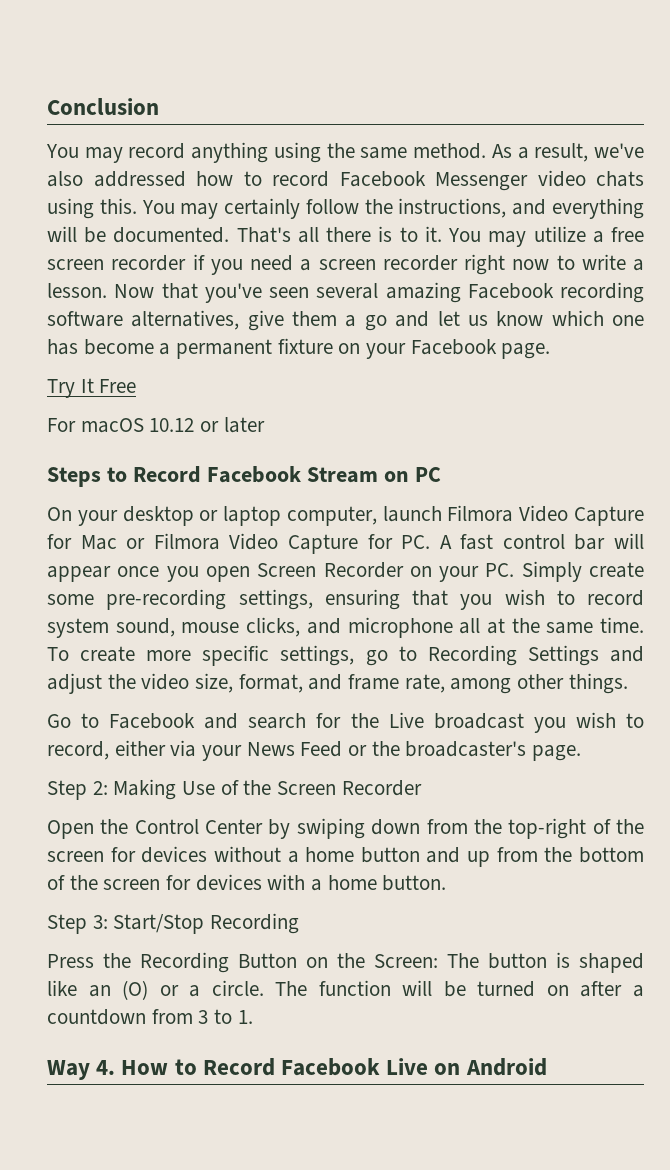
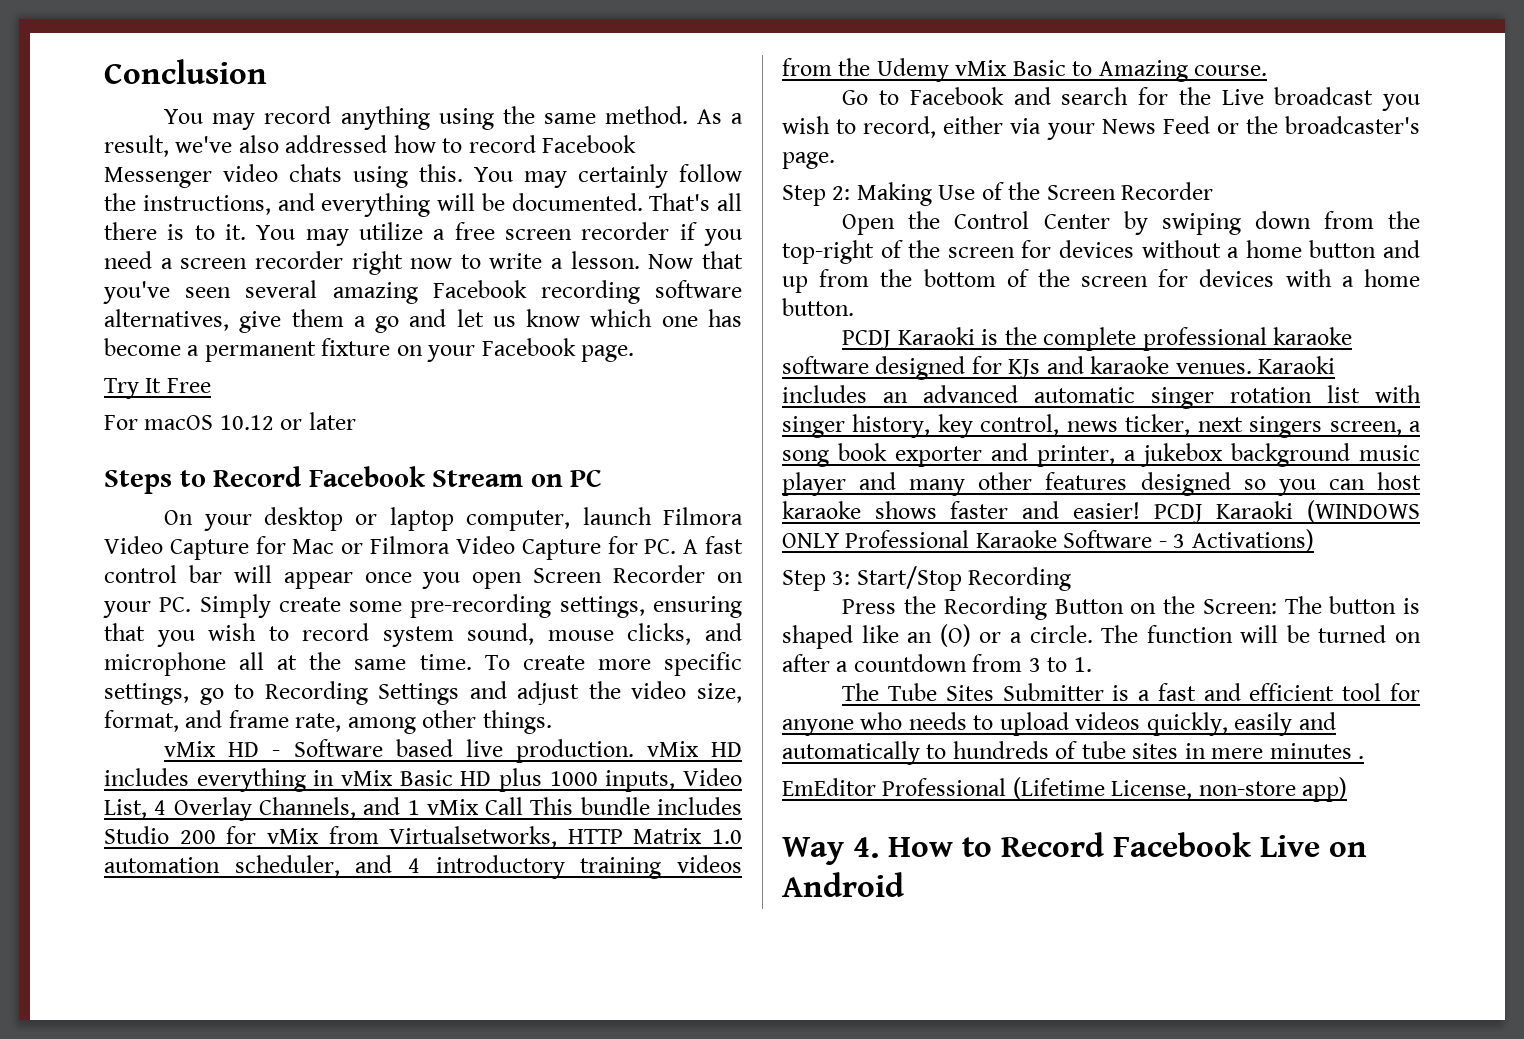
+ vMix HD - Software based live production. vMix HD includes everything in vMix Basic HD plus 1000 inputs, Video List, 4 Overlay Channels, and 1 vMix Call This bundle includes Studio 200 for vMix from Virtualsetworks, HTTP Matrix 1.0 automation scheduler, and 4 introductory training videos from the Udemy vMix Basic to Amazing course.
+ PCDJ Karaoki is the complete professional karaoke software designed for KJs and karaoke venues. Karaoki includes an advanced automatic singer rotation list with singer history, key control, news ticker, next singers screen, a song book exporter and printer, a jukebox background music player and many other features designed so you can host karaoke shows faster and easier! PCDJ Karaoki (WINDOWS ONLY Professional Karaoke Software - 3 Activations)
+ The Tube Sites Submitter is a fast and efficient tool for anyone who needs to upload videos quickly, easily and automatically to hundreds of tube sites in mere minutes .
+ EmEditor Professional (Lifetime License, non-store app)

